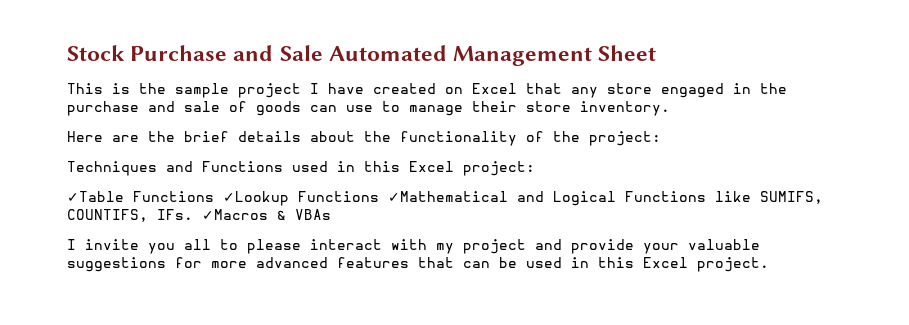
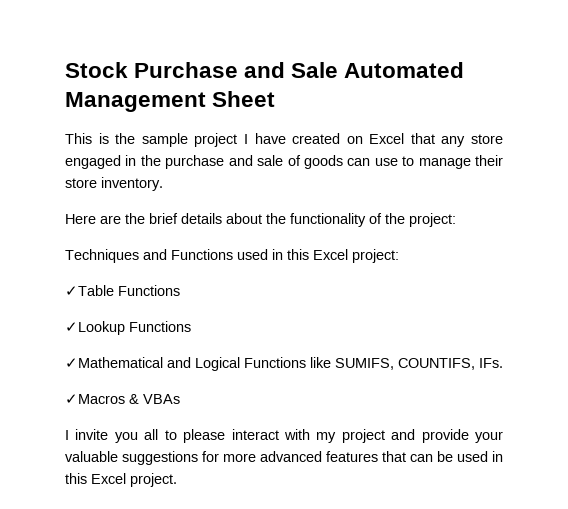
- ✓Table Functions ✓Lookup Functions ✓Mathematical and Logical Functions like SUMIFS, COUNTIFS, IFs. ✓Macros & VBAs
+ ✓Table Functions
+ ✓Lookup Functions
+ ✓Mathematical and Logical Functions like SUMIFS, COUNTIFS, IFs.
+ ✓Macros & VBAs

